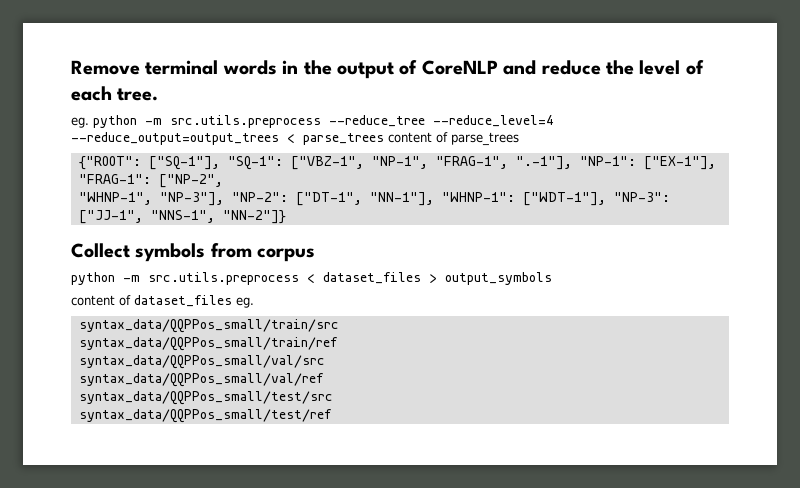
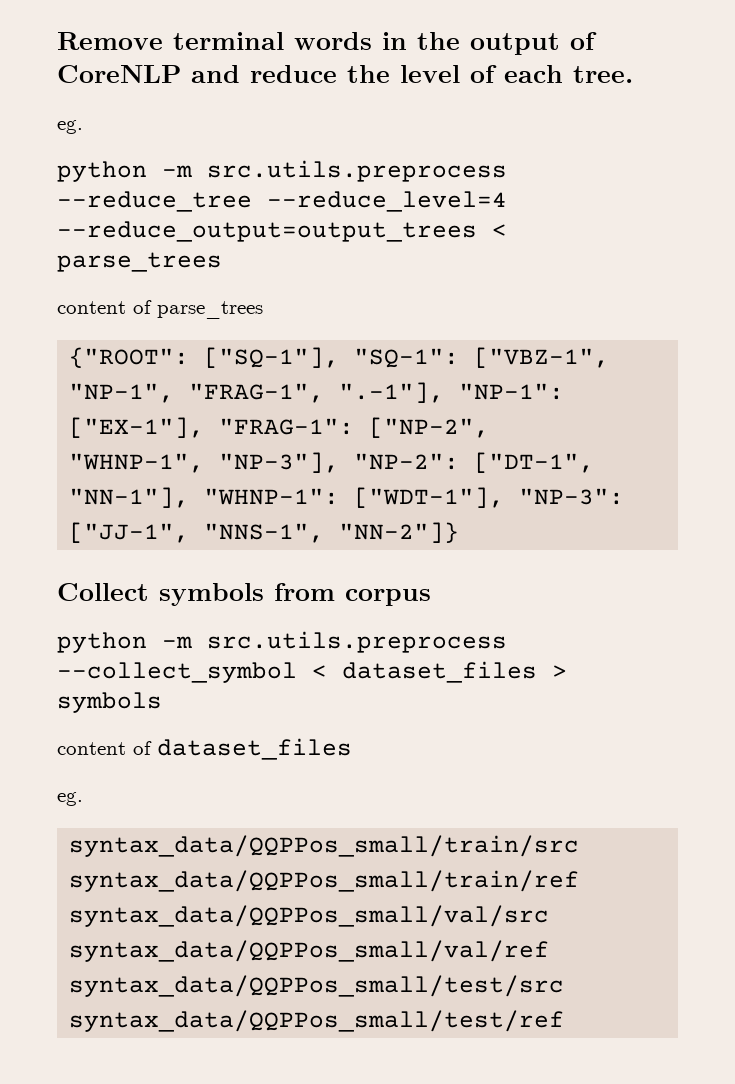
  Remove terminal words in the output of CoreNLP and reduce the level of each tree.
- eg. python -m src.utils.preprocess --reduce_tree --reduce_level=4 --reduce_output=output_trees < parse_trees content of parse_trees
+ eg.
+ python -m src.utils.preprocess --reduce_tree --reduce_level=4 --reduce_output=output_trees < parse_trees
+ content of parse_trees
- python -m src.utils.preprocess < dataset_files > output_symbols
+ python -m src.utils.preprocess --collect_symbol < dataset_files > symbols
- content of dataset_files eg.
+ content of dataset_files
+ eg.

